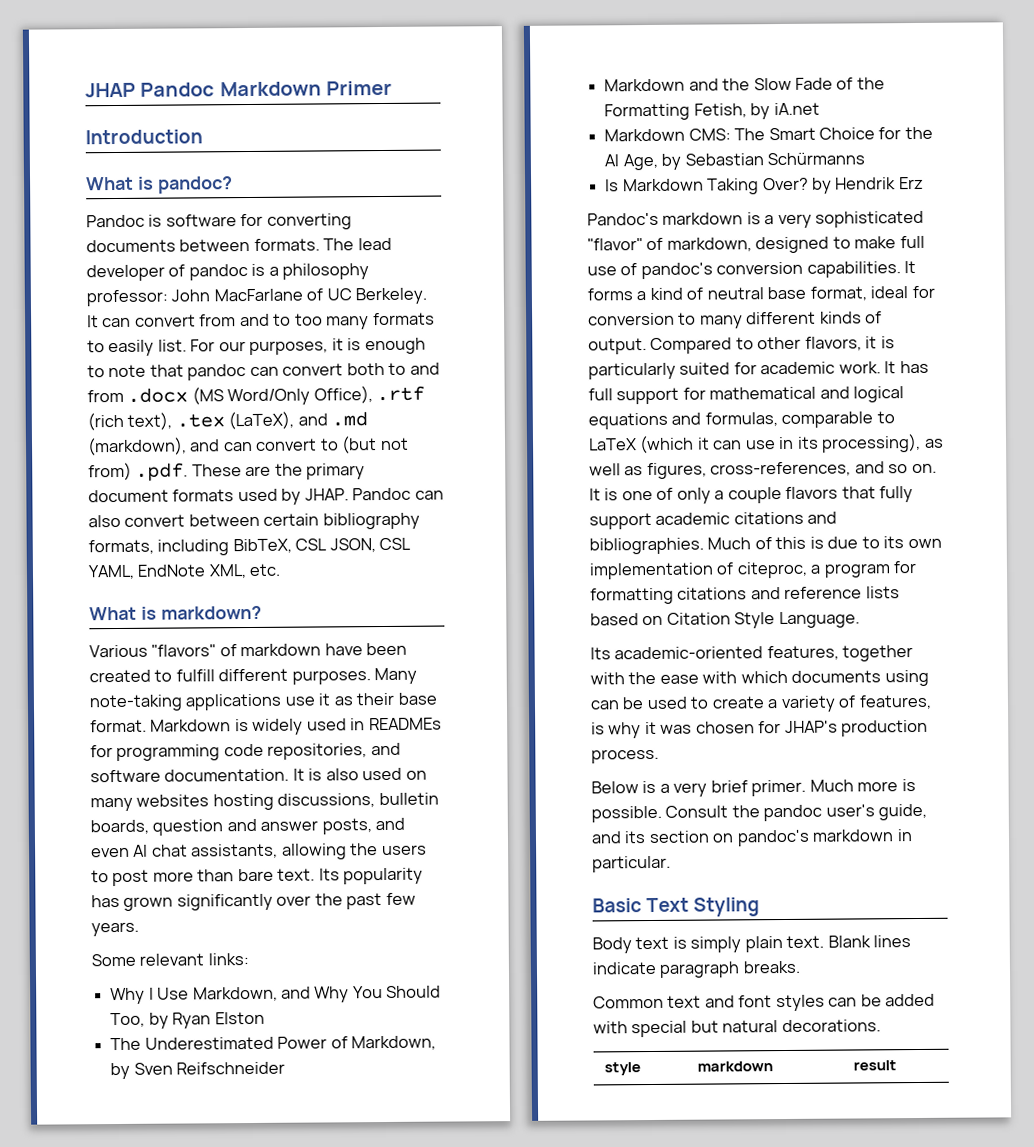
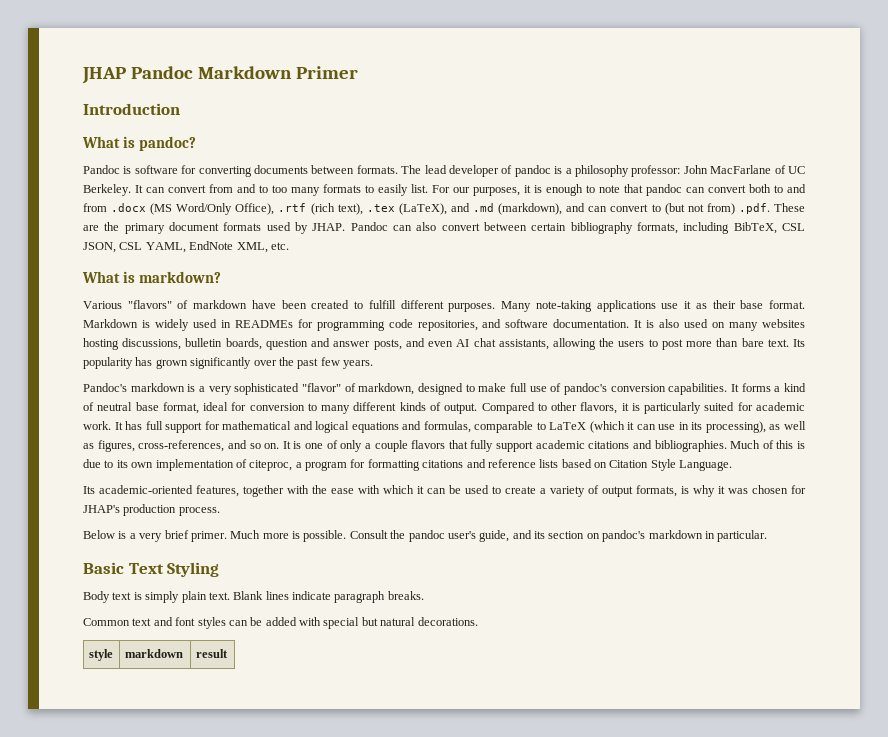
- Some relevant links:
- Why I Use Markdown, and Why You Should Too, by Ryan Elston
- The Underestimated Power of Markdown, by Sven Reifschneider
- Markdown and the Slow Fade of the Formatting Fetish, by iA.net
- Markdown CMS: The Smart Choice for the AI Age, by Sebastian Schürmanns
- Is Markdown Taking Over? by Hendrik Erz
- Its academic-oriented features, together with the ease with which documents using can be used to create a variety of features, is why it was chosen for JHAP's production process.
+ Its academic-oriented features, together with the ease with which it can be used to create a variety of output formats, is why it was chosen for JHAP's production process.

